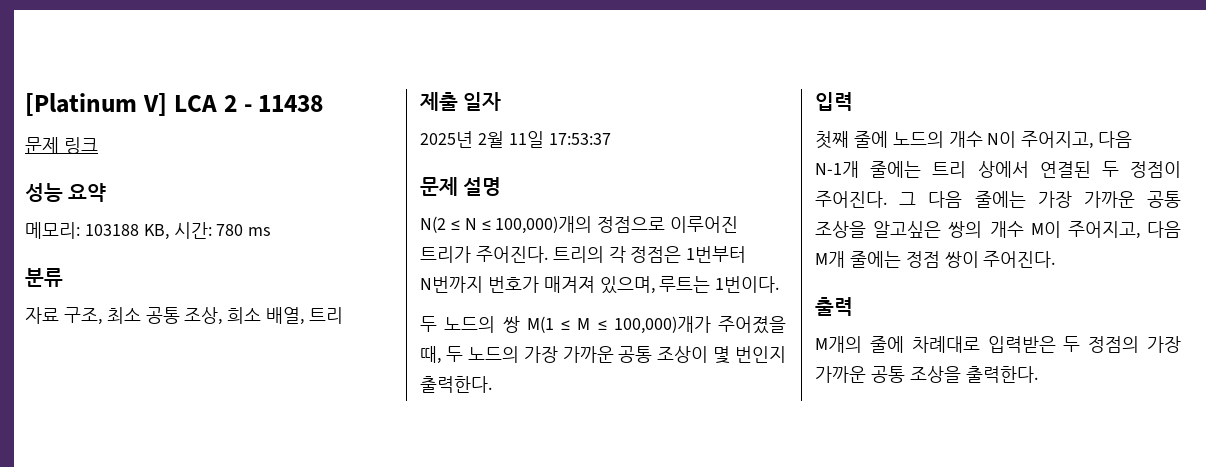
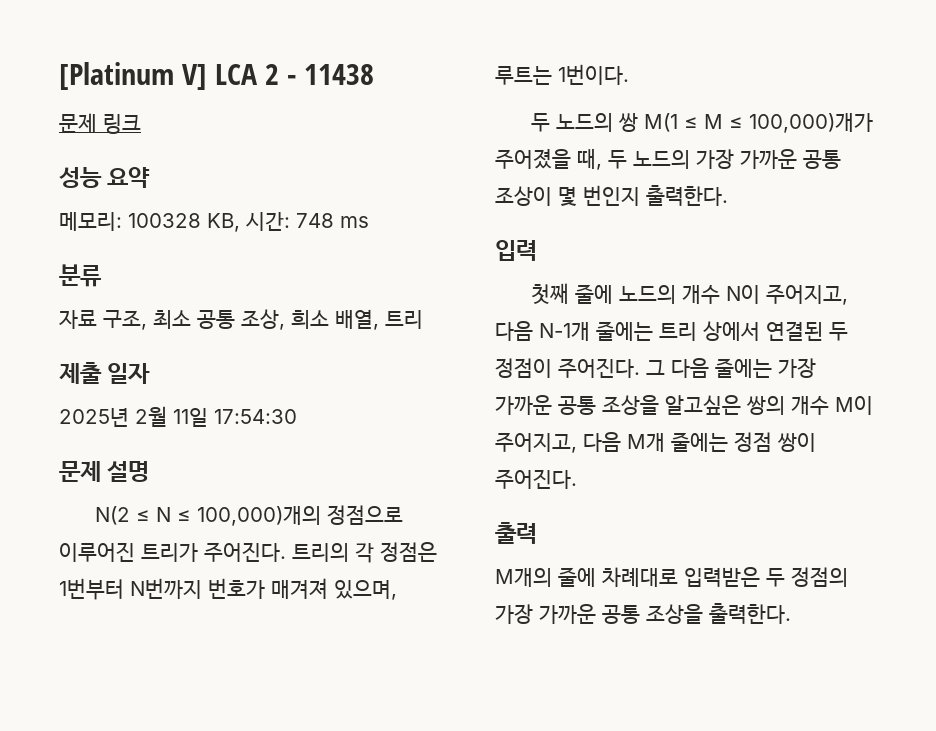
- 메모리: 103188 KB, 시간: 780 ms
+ 메모리: 100328 KB, 시간: 748 ms
- 2025년 2월 11일 17:53:37
+ 2025년 2월 11일 17:54:30

